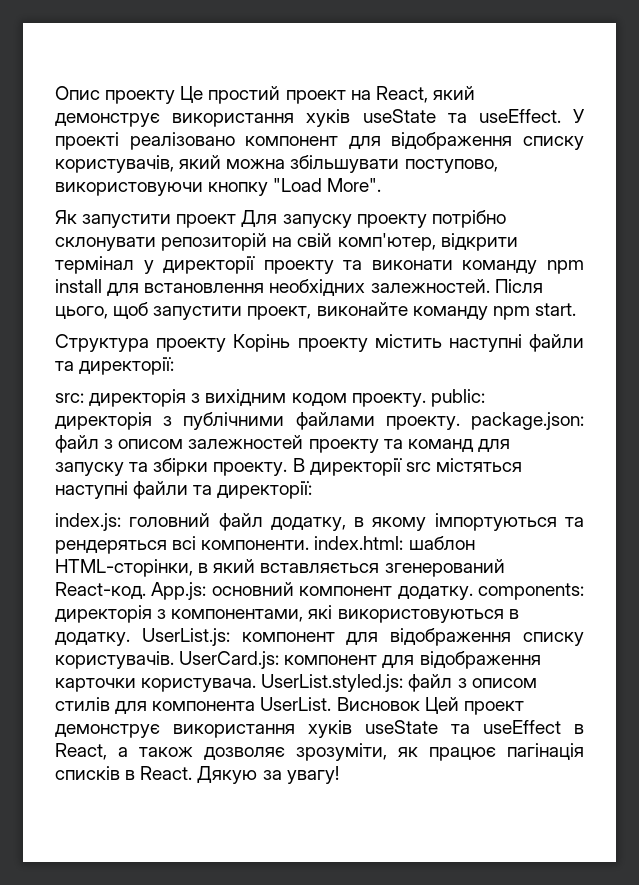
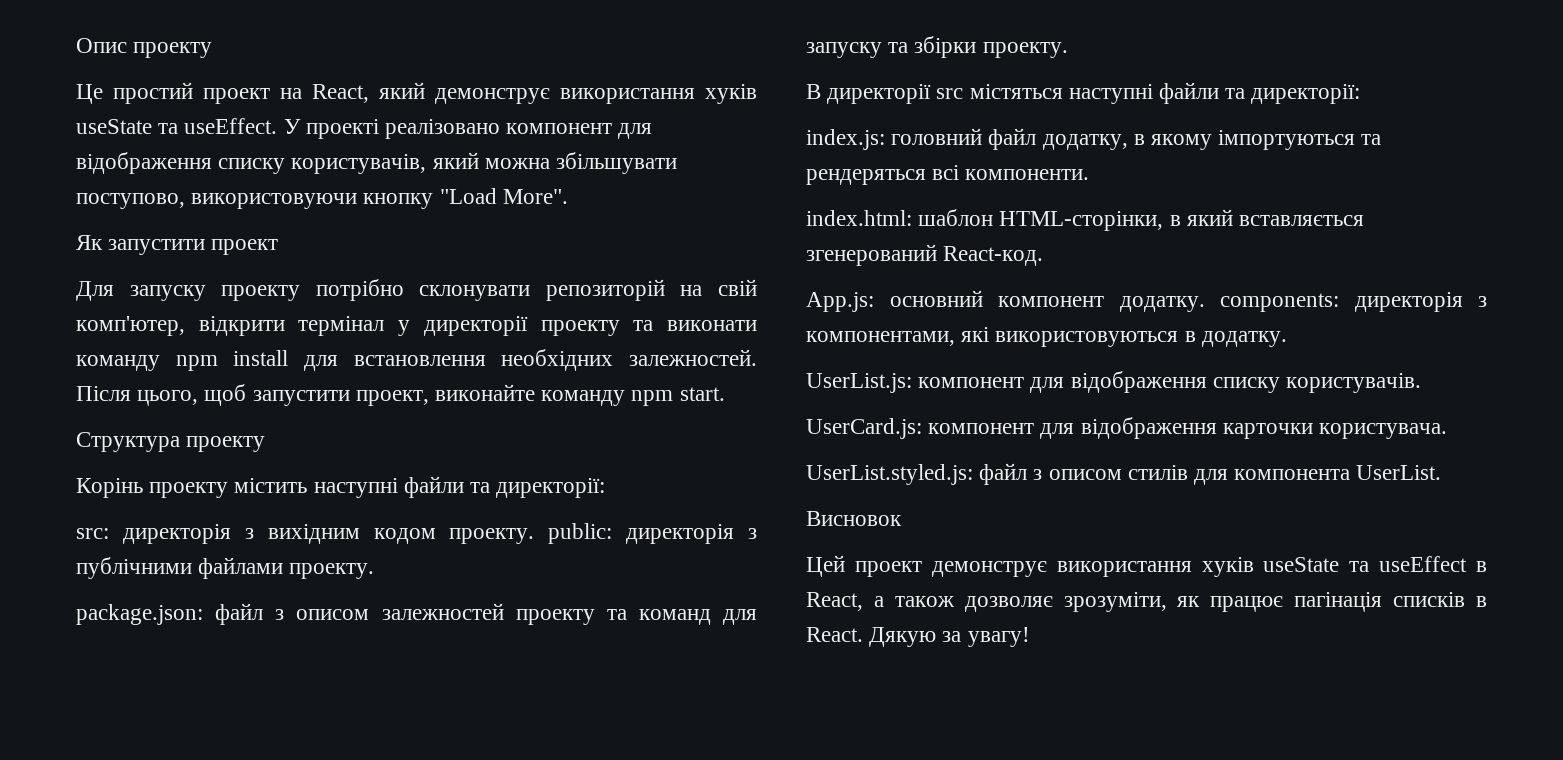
- Опис проекту Це простий проект на React, який демонструє використання хуків useState та useEffect.
+ Опис проекту
+ Це простий проект на React, який демонструє використання хуків useState та useEffect.
- Як запустити проект Для запуску проекту потрібно склонувати репозиторій на свій комп'ютер, відкрити термінал у директорії проекту та виконати команду npm install для встановлення необхідних залежностей.
+ Як запустити проект
+ Для запуску проекту потрібно склонувати репозиторій на свій комп'ютер, відкрити термінал у директорії проекту та виконати команду npm install для встановлення необхідних залежностей.
- Структура проекту Корінь проекту містить наступні файли та директорії:
+ Структура проекту
+ Корінь проекту містить наступні файли та директорії:
- src: директорія з вихідним кодом проекту. public: директорія з публічними файлами проекту. package.json: файл з описом залежностей проекту та команд для запуску та збірки проекту. В директорії src містяться наступні файли та директорії:
+ src: директорія з вихідним кодом проекту. public: директорія з публічними файлами проекту.
+ package.json: файл з описом залежностей проекту та команд для запуску та збірки проекту.
+ В директорії src містяться наступні файли та директорії:
- головний файл додатку, в якому імпортуються та рендеряться всі компоненти. index.html:
+ головний файл додатку, в якому імпортуються та рендеряться всі компоненти.
+ index.html:
- шаблон HTML-сторінки, в який вставляється згенерований React-код. App.js:
+ шаблон HTML-сторінки, в який вставляється згенерований React-код.
+ App.js:
- директорія з компонентами, які використовуються в додатку. UserList.js:
+ директорія з компонентами, які використовуються в додатку.
+ UserList.js:
- компонент для відображення списку користувачів. UserCard.js:
+ компонент для відображення списку користувачів.
+ UserCard.js:
- компонент для відображення карточки користувача. UserList.styled.js:
+ компонент для відображення карточки користувача.
+ UserList.styled.js:
- файл з описом стилів для компонента UserList. Висновок Цей проект демонструє використання хуків useState та useEffect в React, а також дозволяє зрозуміти, як працює пагінація списків в React.
+ файл з описом стилів для компонента UserList.
+ Висновок
+ Цей проект демонструє використання хуків useState та useEffect в React, а також дозволяє зрозуміти, як працює пагінація списків в React.

